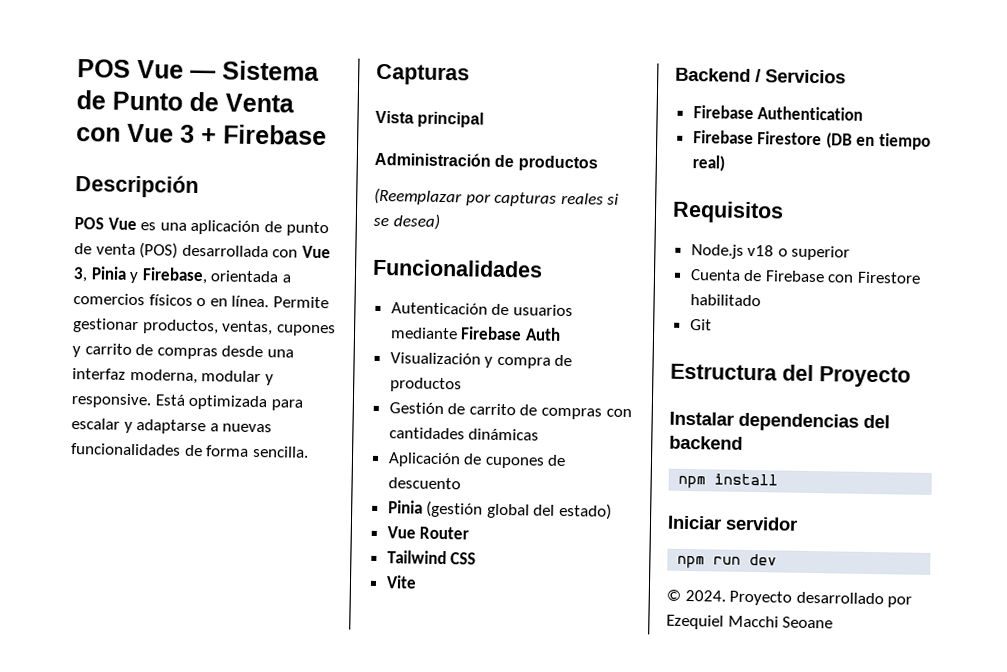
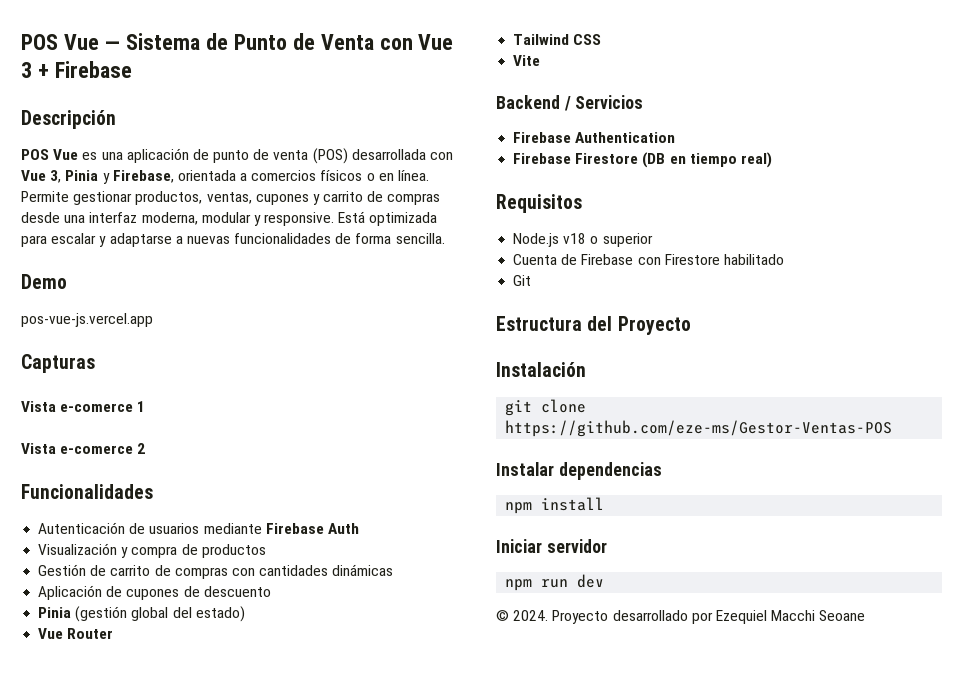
+ Demo
+ pos-vue-js.vercel.app
- Vista principal
- Administración de productos
- (Reemplazar por capturas reales si se desea)
+ Vista e-comerce 1
+ Vista e-comerce 2
+ Instalación
+ git clone https://github.com/eze-ms/Gestor-Ventas-POS
- Instalar dependencias del backend
+ Instalar dependencias

